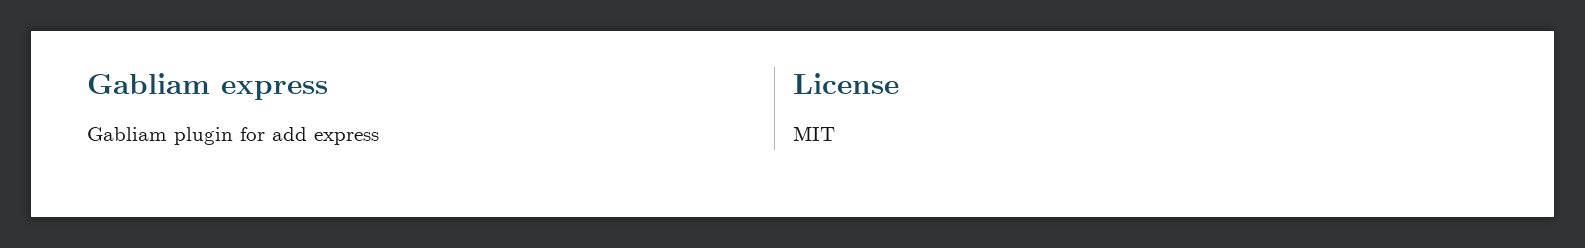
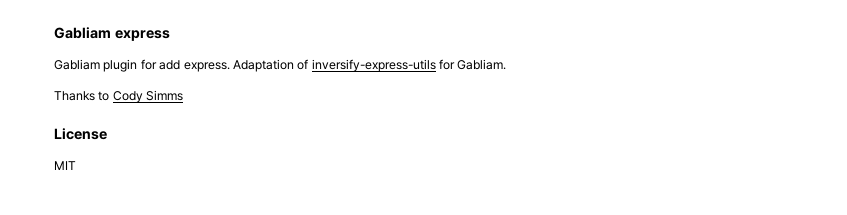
- Gabliam plugin for add express
+ Gabliam plugin for add express. Adaptation of inversify-express-utils for Gabliam.
+ Thanks to Cody Simms

